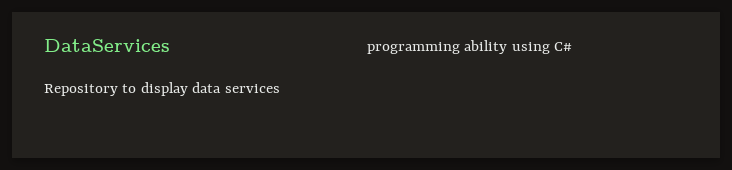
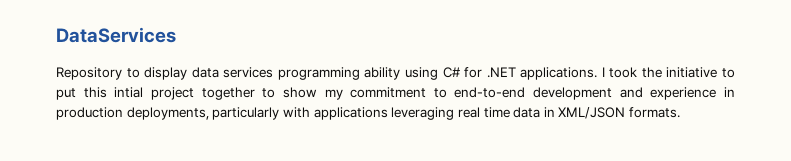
- Repository to display data services programming ability using C#
+ Repository to display data services programming ability using C# for .NET applications. I took the initiative to put this intial project together to show my commitment to end-to-end development and experience in production deployments, particularly with applications leveraging real time data in XML/JSON formats.

